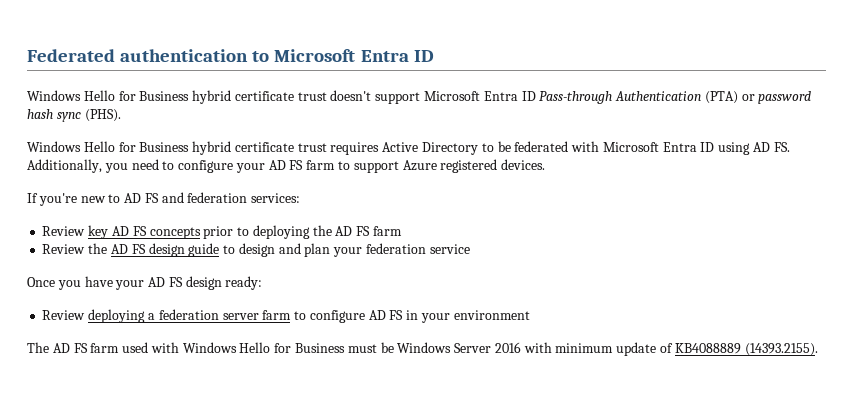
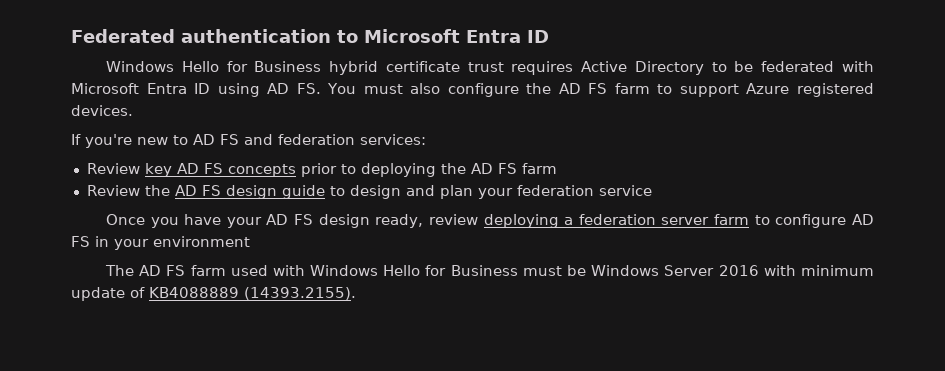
- Windows Hello for Business hybrid certificate trust doesn't support Microsoft Entra ID Pass-through Authentication (PTA) or password hash sync (PHS).
- Windows Hello for Business hybrid certificate trust requires Active Directory to be federated with Microsoft Entra ID using AD FS. Additionally, you need to configure your AD FS farm to support Azure registered devices.
+ Windows Hello for Business hybrid certificate trust requires Active Directory to be federated with Microsoft Entra ID using AD FS. You must also configure the AD FS farm to support Azure registered devices.
- Once you have your AD FS design ready:
- Review deploying a federation server farm to configure AD FS in your environment
+ Once you have your AD FS design ready, review deploying a federation server farm to configure AD FS in your environment

